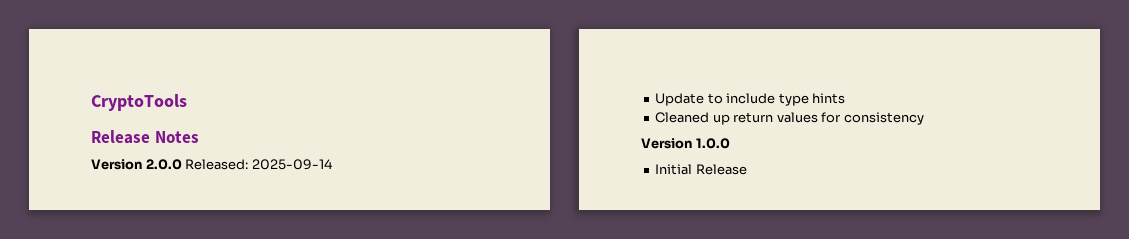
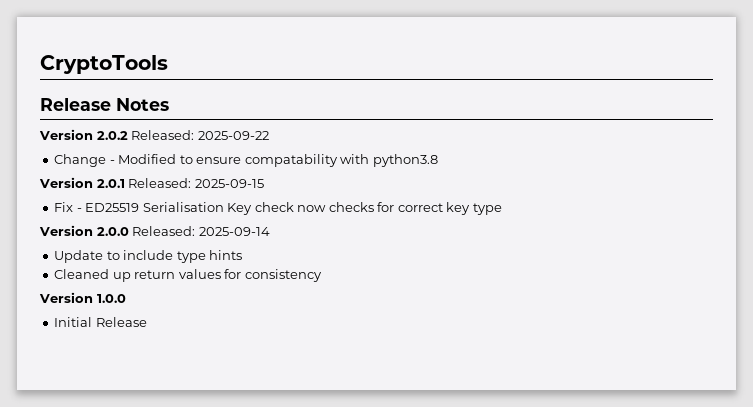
+ Version 2.0.2 Released: 2025-09-22
+ Change - Modified to ensure compatability with python3.8
+ Version 2.0.1 Released: 2025-09-15
+ Fix - ED25519 Serialisation Key check now checks for correct key type

